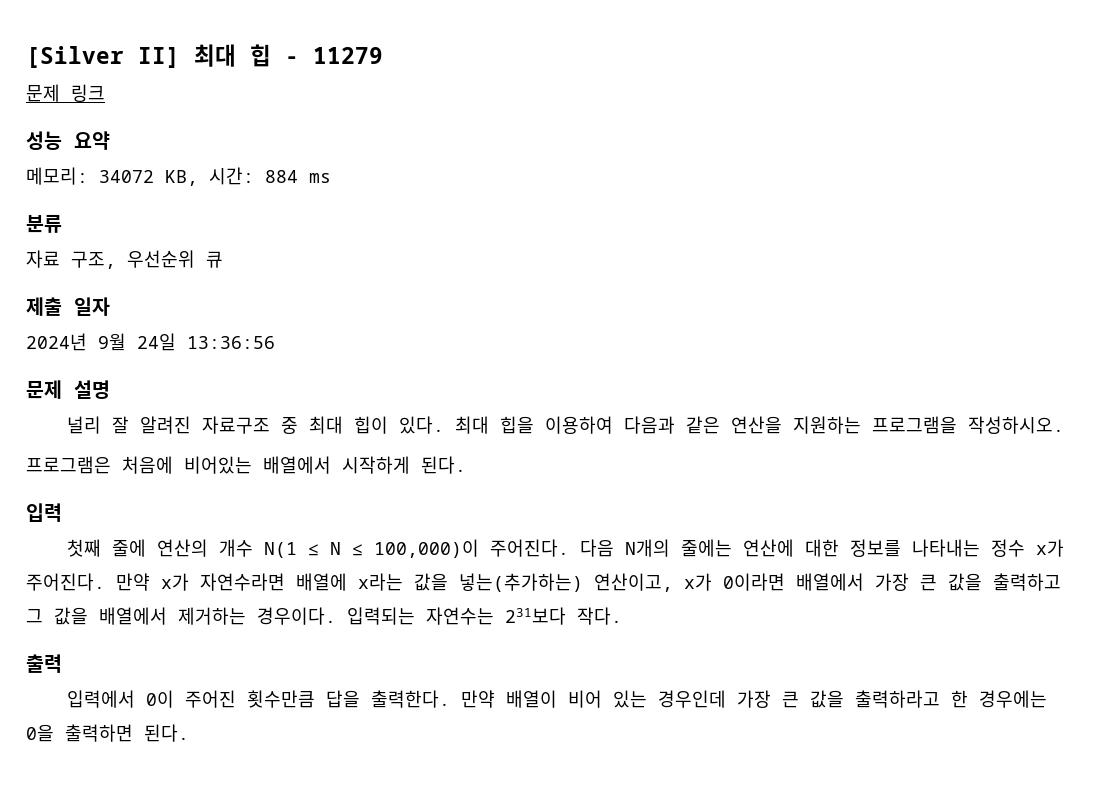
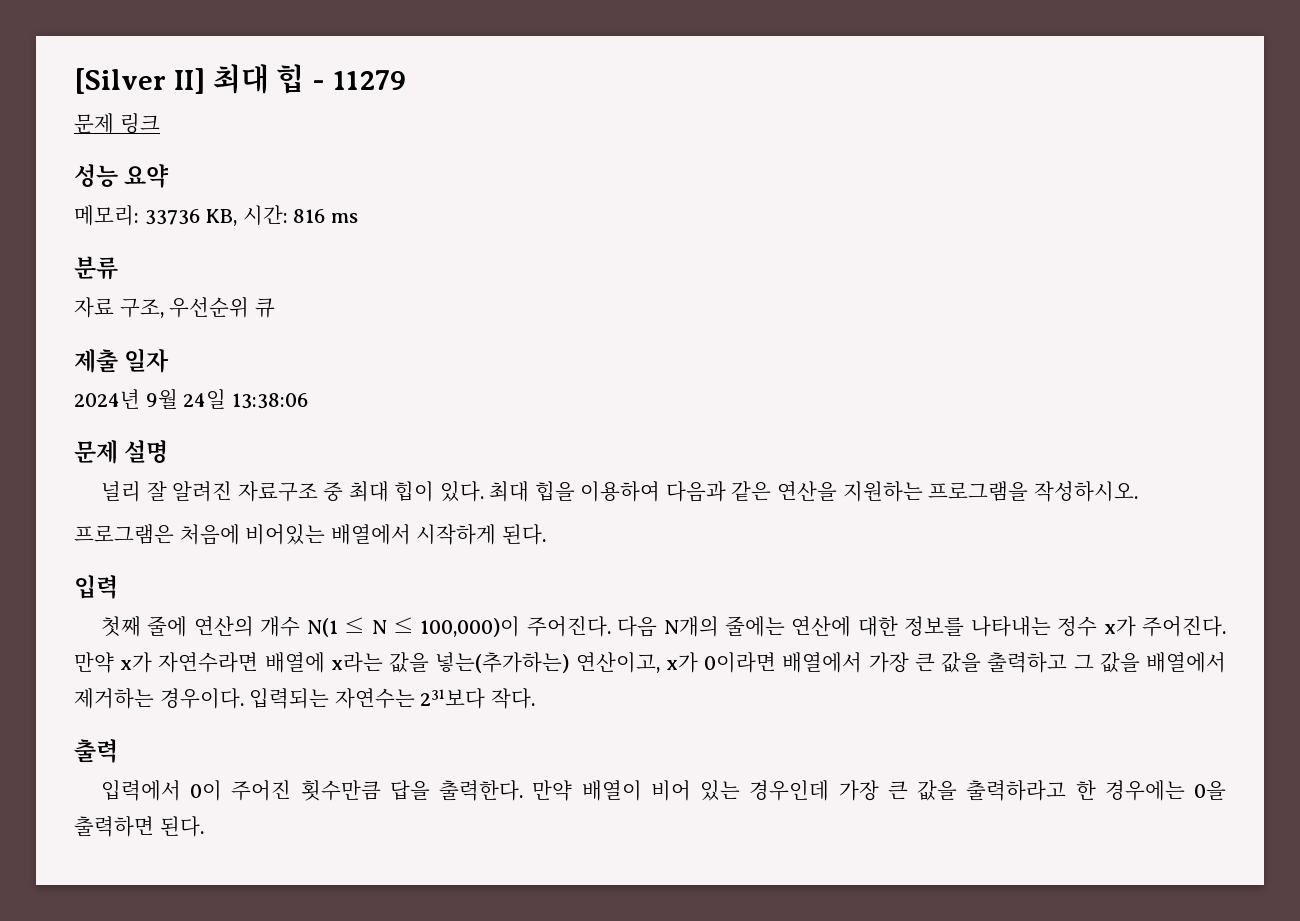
- 메모리: 34072 KB, 시간: 884 ms
+ 메모리: 33736 KB, 시간: 816 ms
- 2024년 9월 24일 13:36:56
+ 2024년 9월 24일 13:38:06

